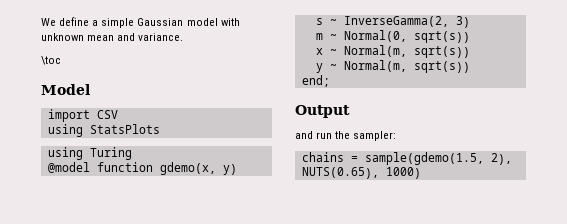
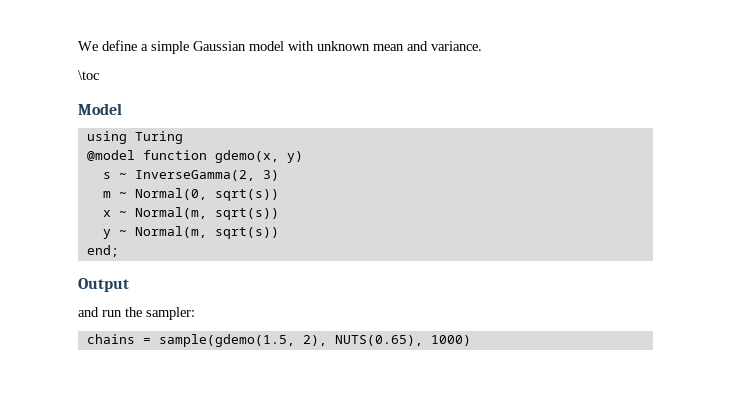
- import CSV
- using StatsPlots

